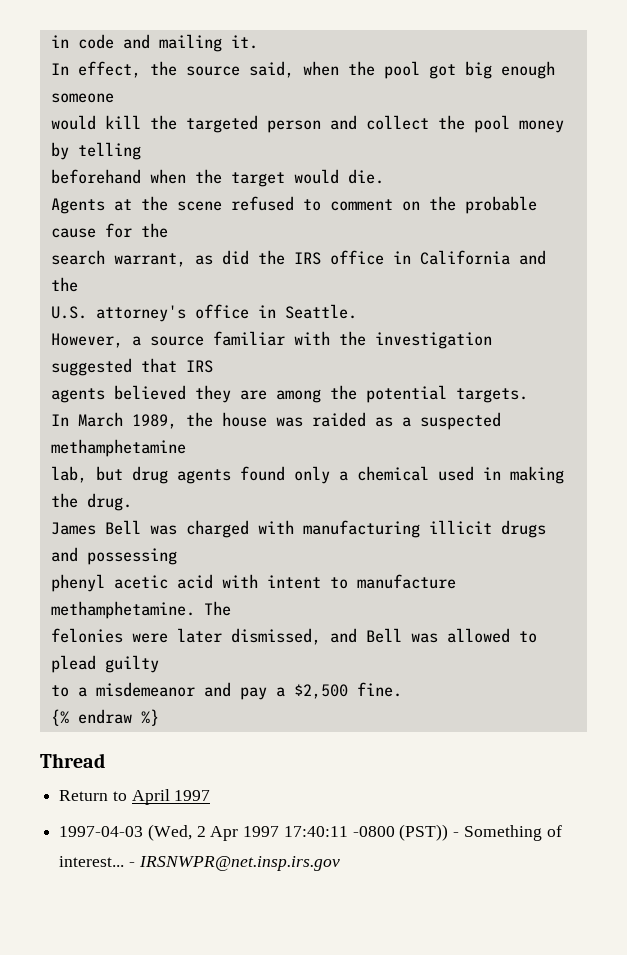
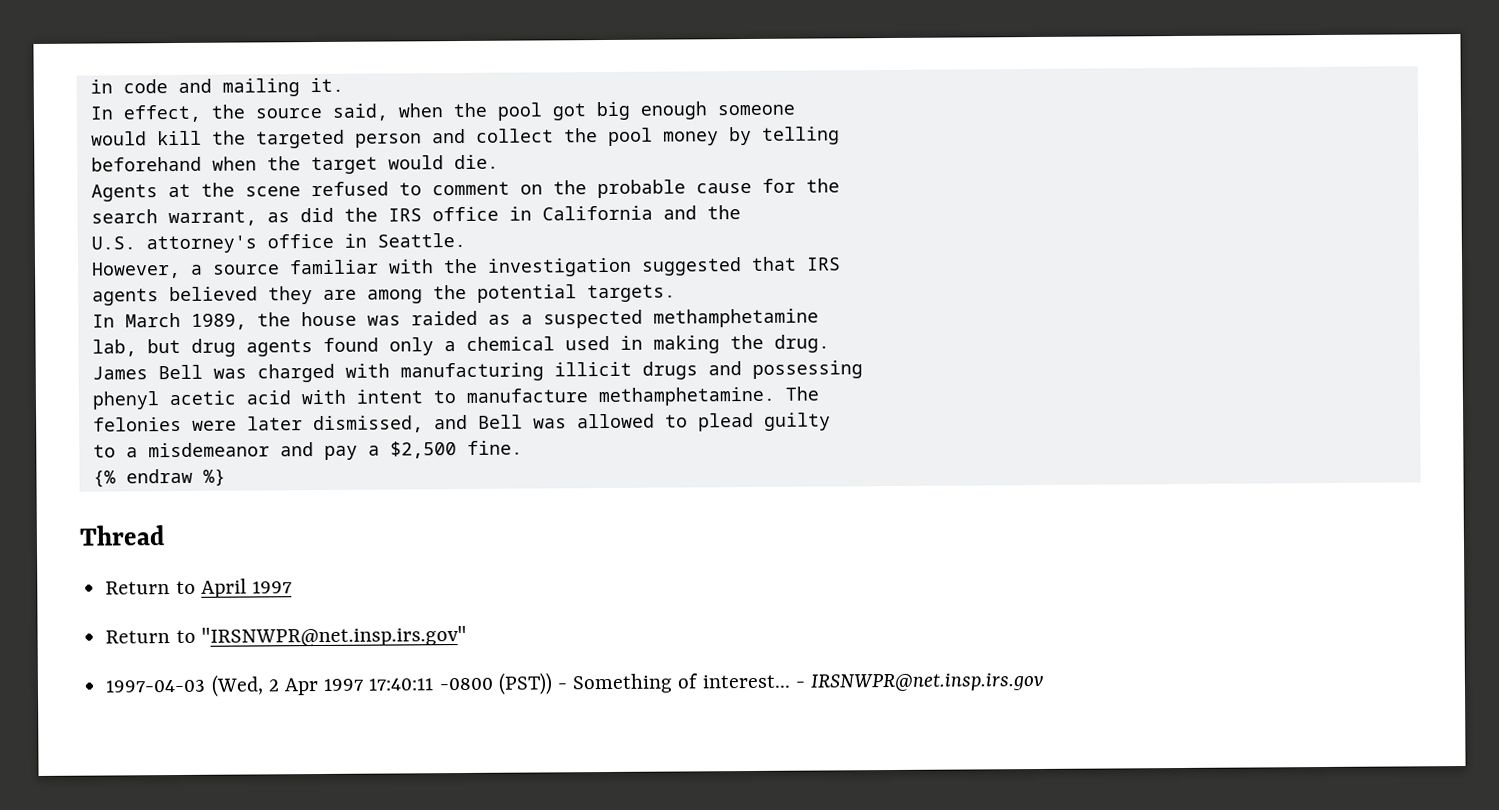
+ Return to "IRSNWPR@net.insp.irs.gov"

